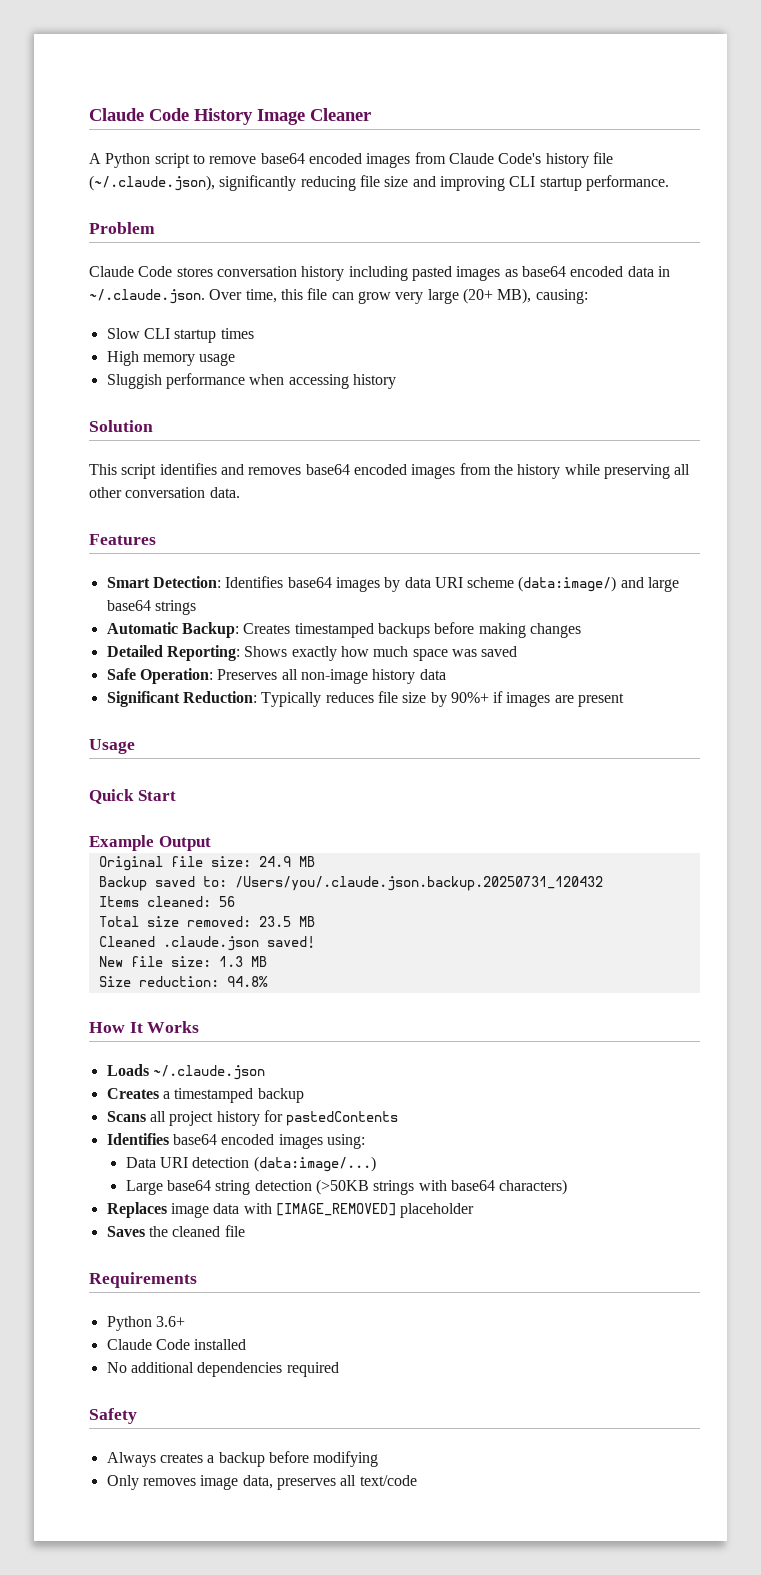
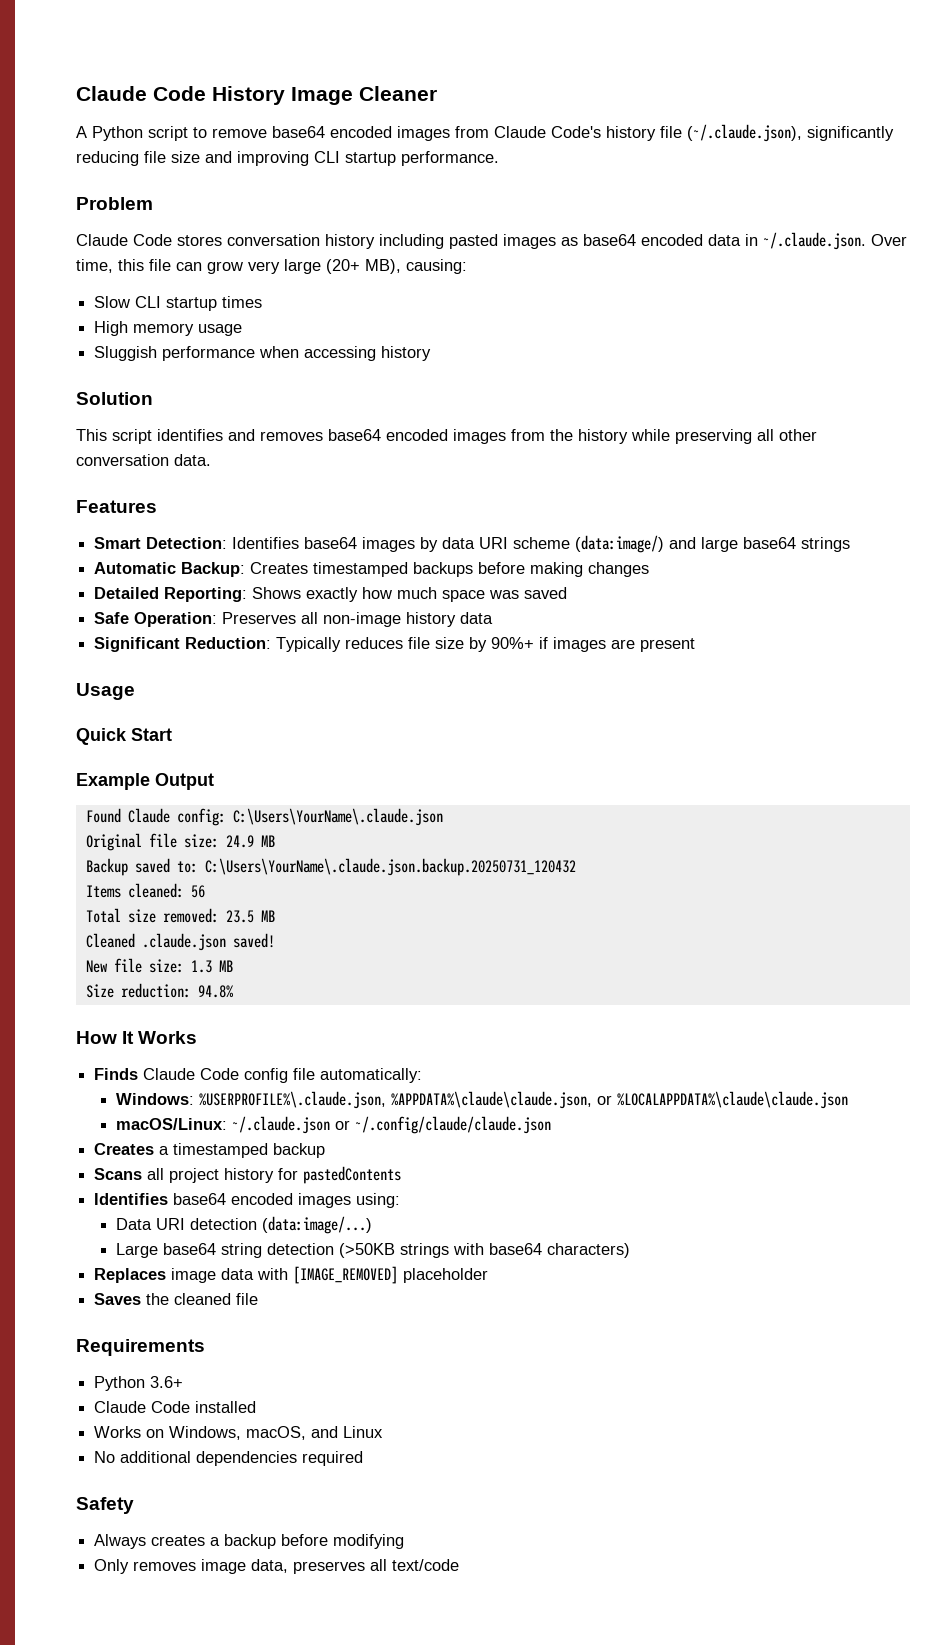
+ Found Claude config: C:\Users\YourName\.claude.json
- Backup saved to: /Users/you/.claude.json.backup.20250731_120432
+ Backup saved to: C:\Users\YourName\.claude.json.backup.20250731_120432
- Loads ~/.claude.json
+ Finds Claude Code config file automatically:
+ Windows: %USERPROFILE%\.claude.json, %APPDATA%\claude\claude.json, or %LOCALAPPDATA%\claude\claude.json
+ macOS/Linux: ~/.claude.json or ~/.config/claude/claude.json
+ Works on Windows, macOS, and Linux

